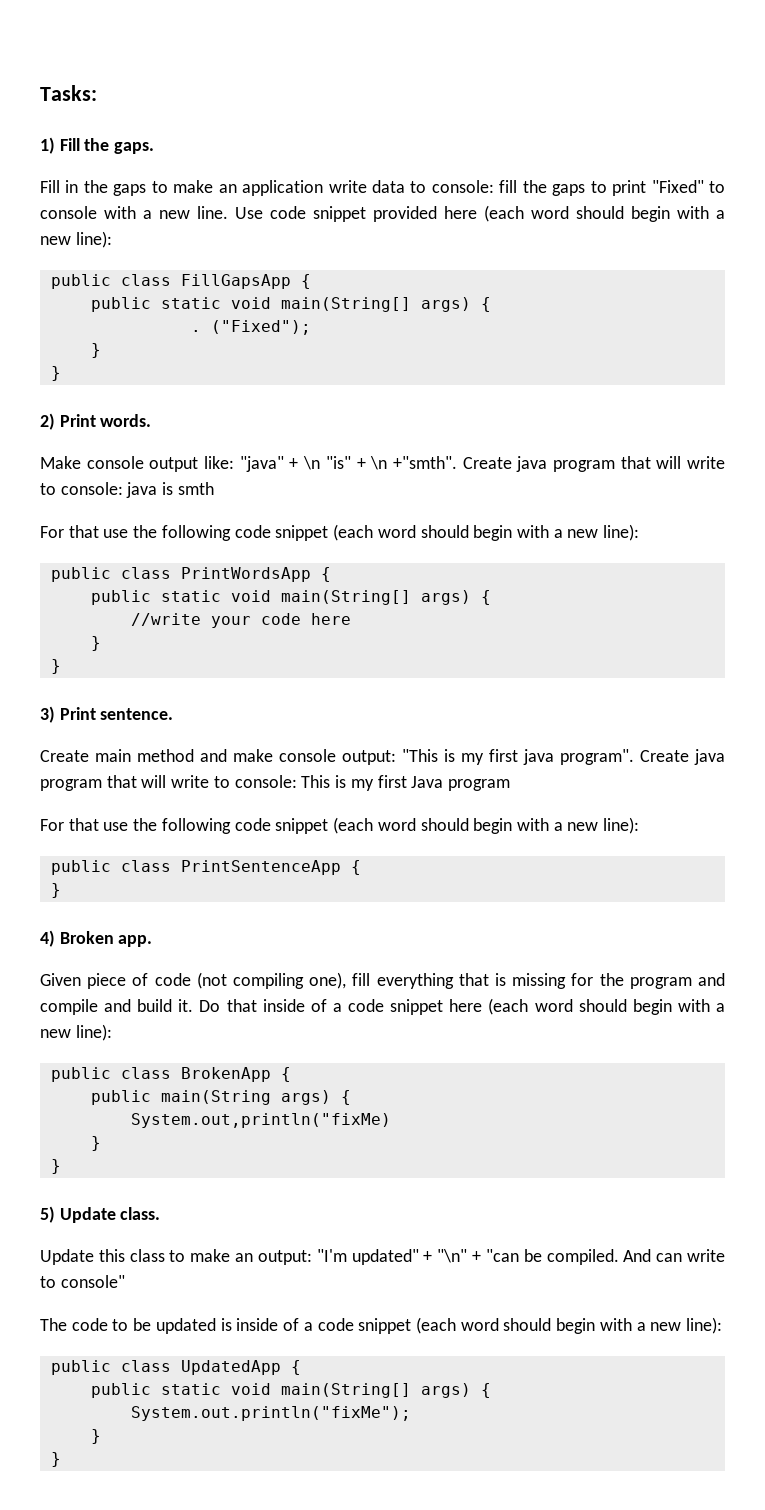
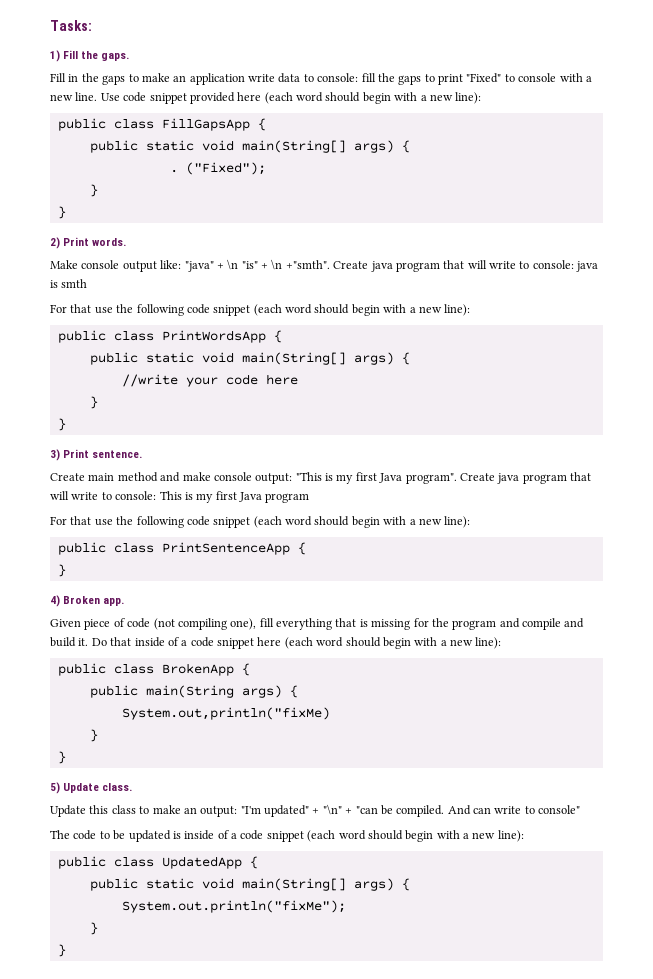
- Create main method and make console output: "This is my first java program".
+ Create main method and make console output: "This is my first Java program".

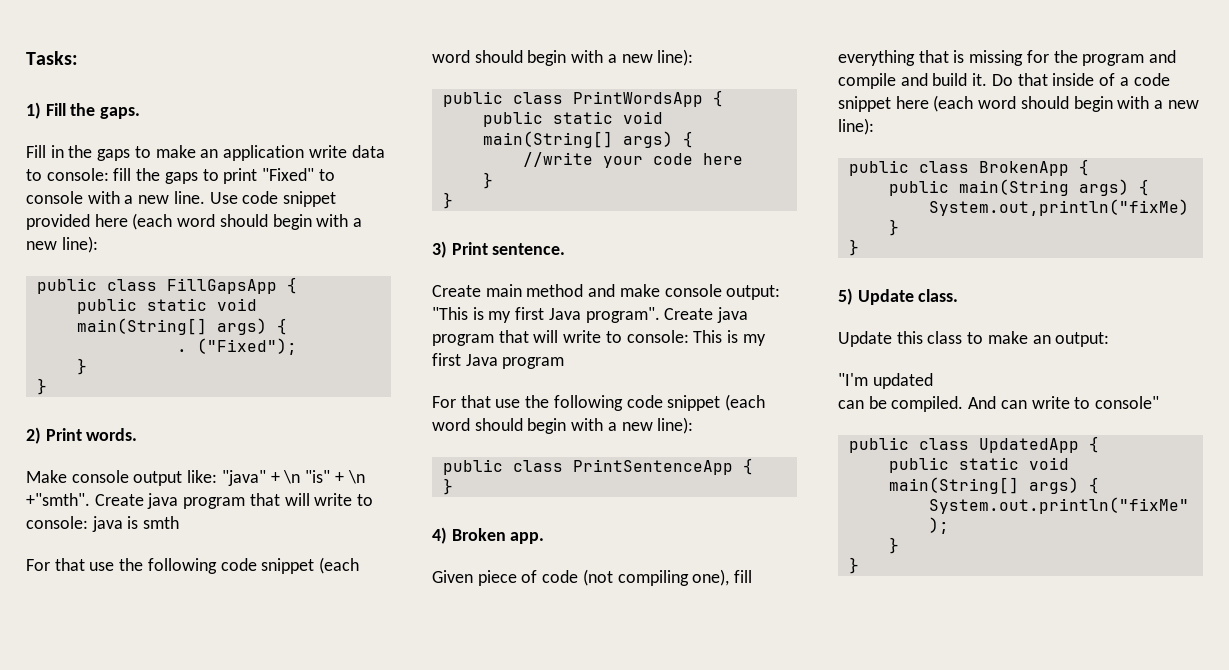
- Update this class to make an output: "I'm updated" + "\n" + "can be compiled.
+ Update this class to make an output:
+ "I'm updated
+ can be compiled.
- The code to be updated is inside of a code snippet (each word should begin with a new line):

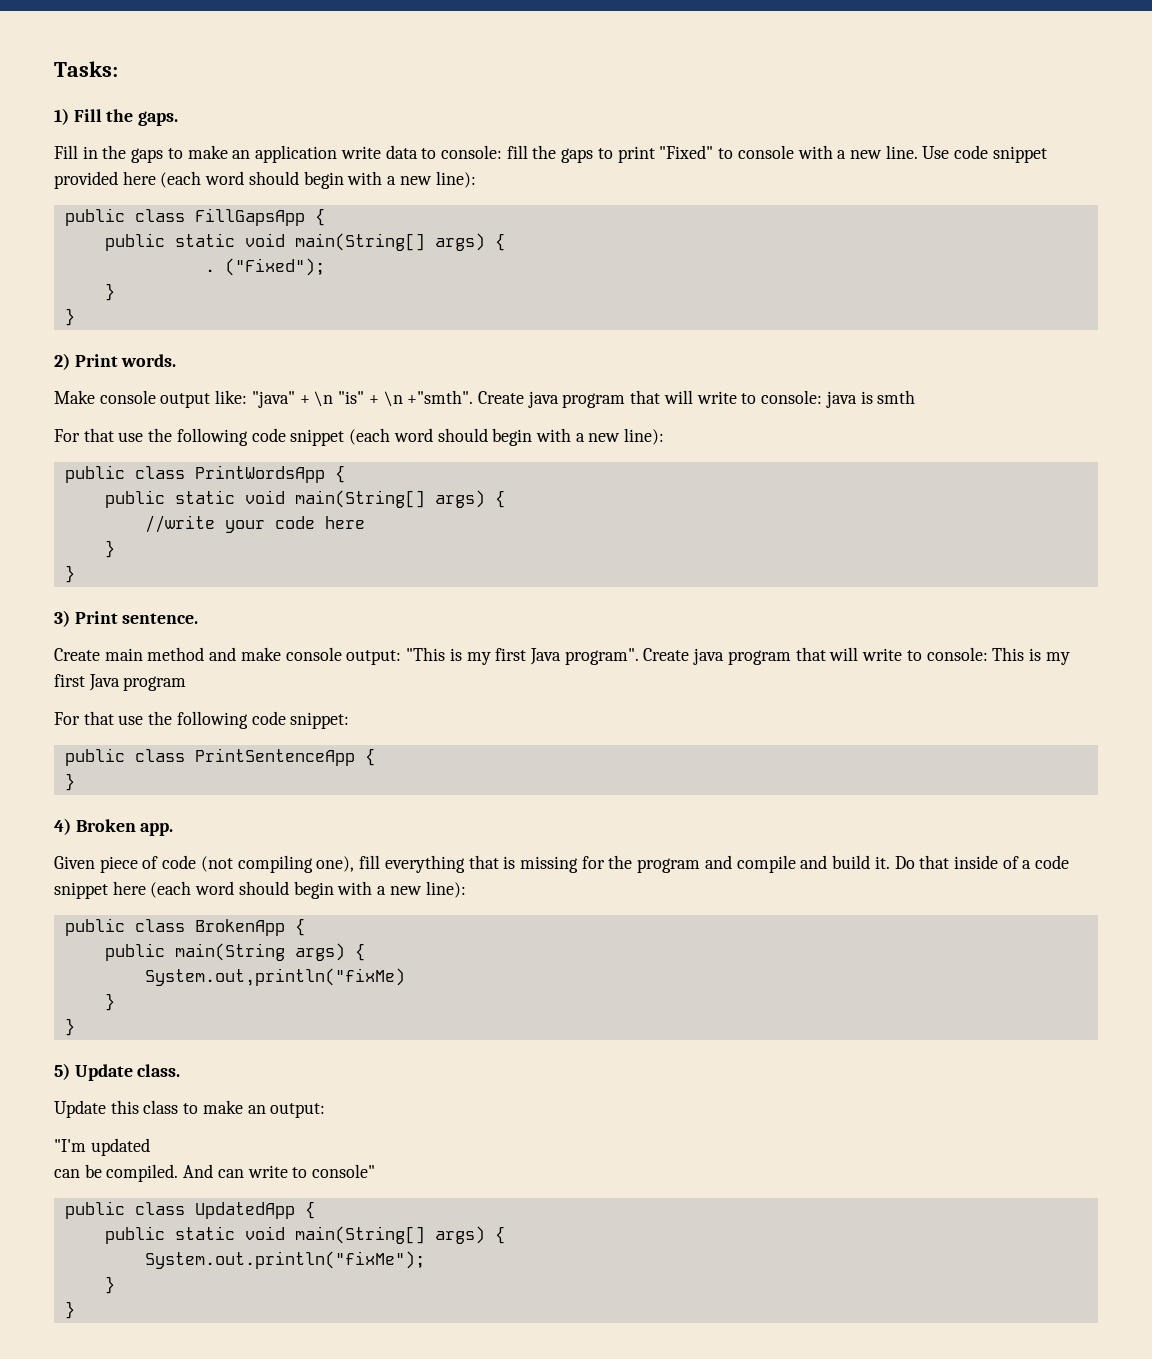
  Create java program that will write to console: This is my first Java program
- For that use the following code snippet (each word should begin with a new line):
+ For that use the following code snippet:

